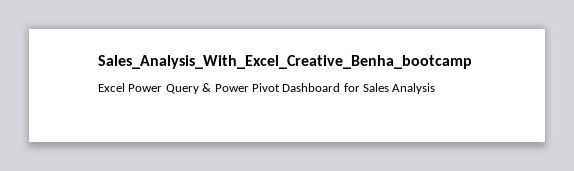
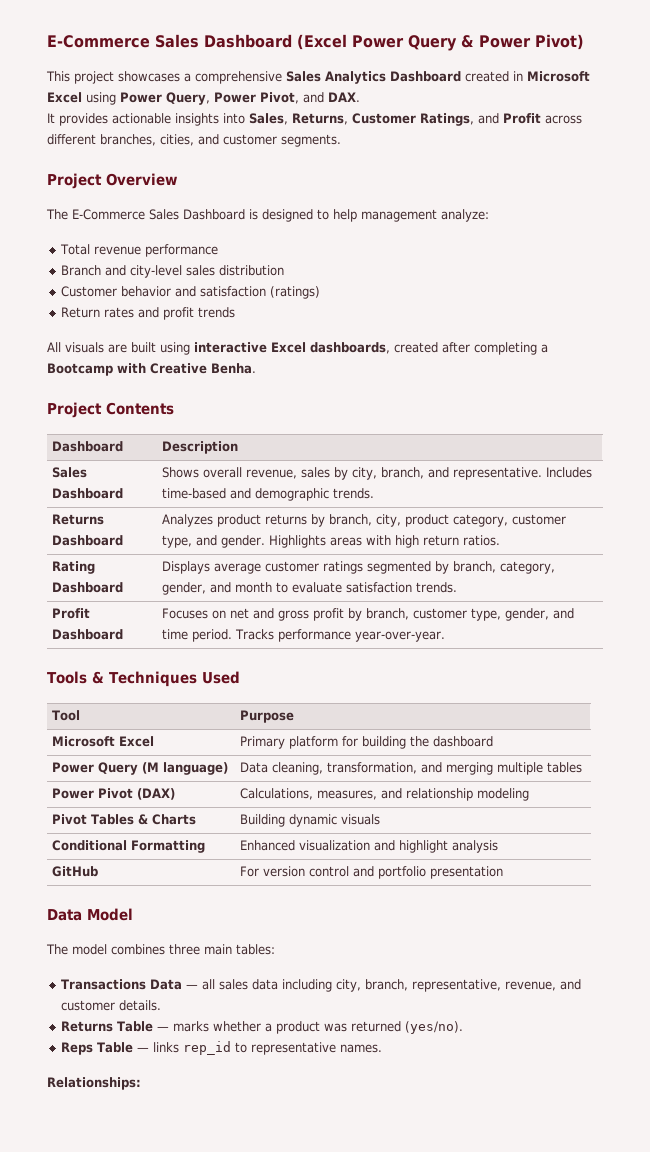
- Sales_Analysis_With_Excel_Creative_Benha_bootcamp
- Excel Power Query & Power Pivot Dashboard for Sales Analysis
+ E-Commerce Sales Dashboard (Excel Power Query & Power Pivot)
+ This project showcases a comprehensive Sales Analytics Dashboard created in Microsoft Excel using Power Query, Power Pivot, and DAX.
+ It provides actionable insights into Sales, Returns, Customer Ratings, and Profit across different branches, cities, and customer segments.
+ Project Overview
+ The E-Commerce Sales Dashboard is designed to help management analyze:
+ Total revenue performance
+ Branch and city-level sales distribution
+ Customer behavior and satisfaction (ratings)
+ Return rates and profit trends
+ All visuals are built using interactive Excel dashboards, created after completing a Bootcamp with Creative Benha.
+ Project Contents
+ Dashboard | Description
+ Sales Dashboard | Shows overall revenue, sales by city, branch, and representative. Includes time-based and demographic trends.
+ Returns Dashboard | Analyzes product returns by branch, city, product category, customer type, and gender. Highlights areas with high return ratios.
+ Rating Dashboard | Displays average customer ratings segmented by branch, category, gender, and month to evaluate satisfaction trends.
+ Profit Dashboard | Focuses on net and gross profit by branch, customer type, gender, and time period. Tracks performance year-over-year.
+ Tools & Techniques Used
+ Tool | Purpose
+ Microsoft Excel | Primary platform for building the dashboard
+ Power Query (M language) | Data cleaning, transformation, and merging multiple tables
+ Power Pivot (DAX) | Calculations, measures, and relationship modeling
+ Pivot Tables & Charts | Building dynamic visuals
+ Conditional Formatting | Enhanced visualization and highlight analysis
+ GitHub | For version control and portfolio presentation
+ Data Model
+ The model combines three main tables:
+ Transactions Data — all sales data including city, branch, representative, revenue, and customer details.
+ Returns Table — marks whether a product was returned (yes/no).
+ Reps Table — links rep_id to representative names.
+ Relationships:

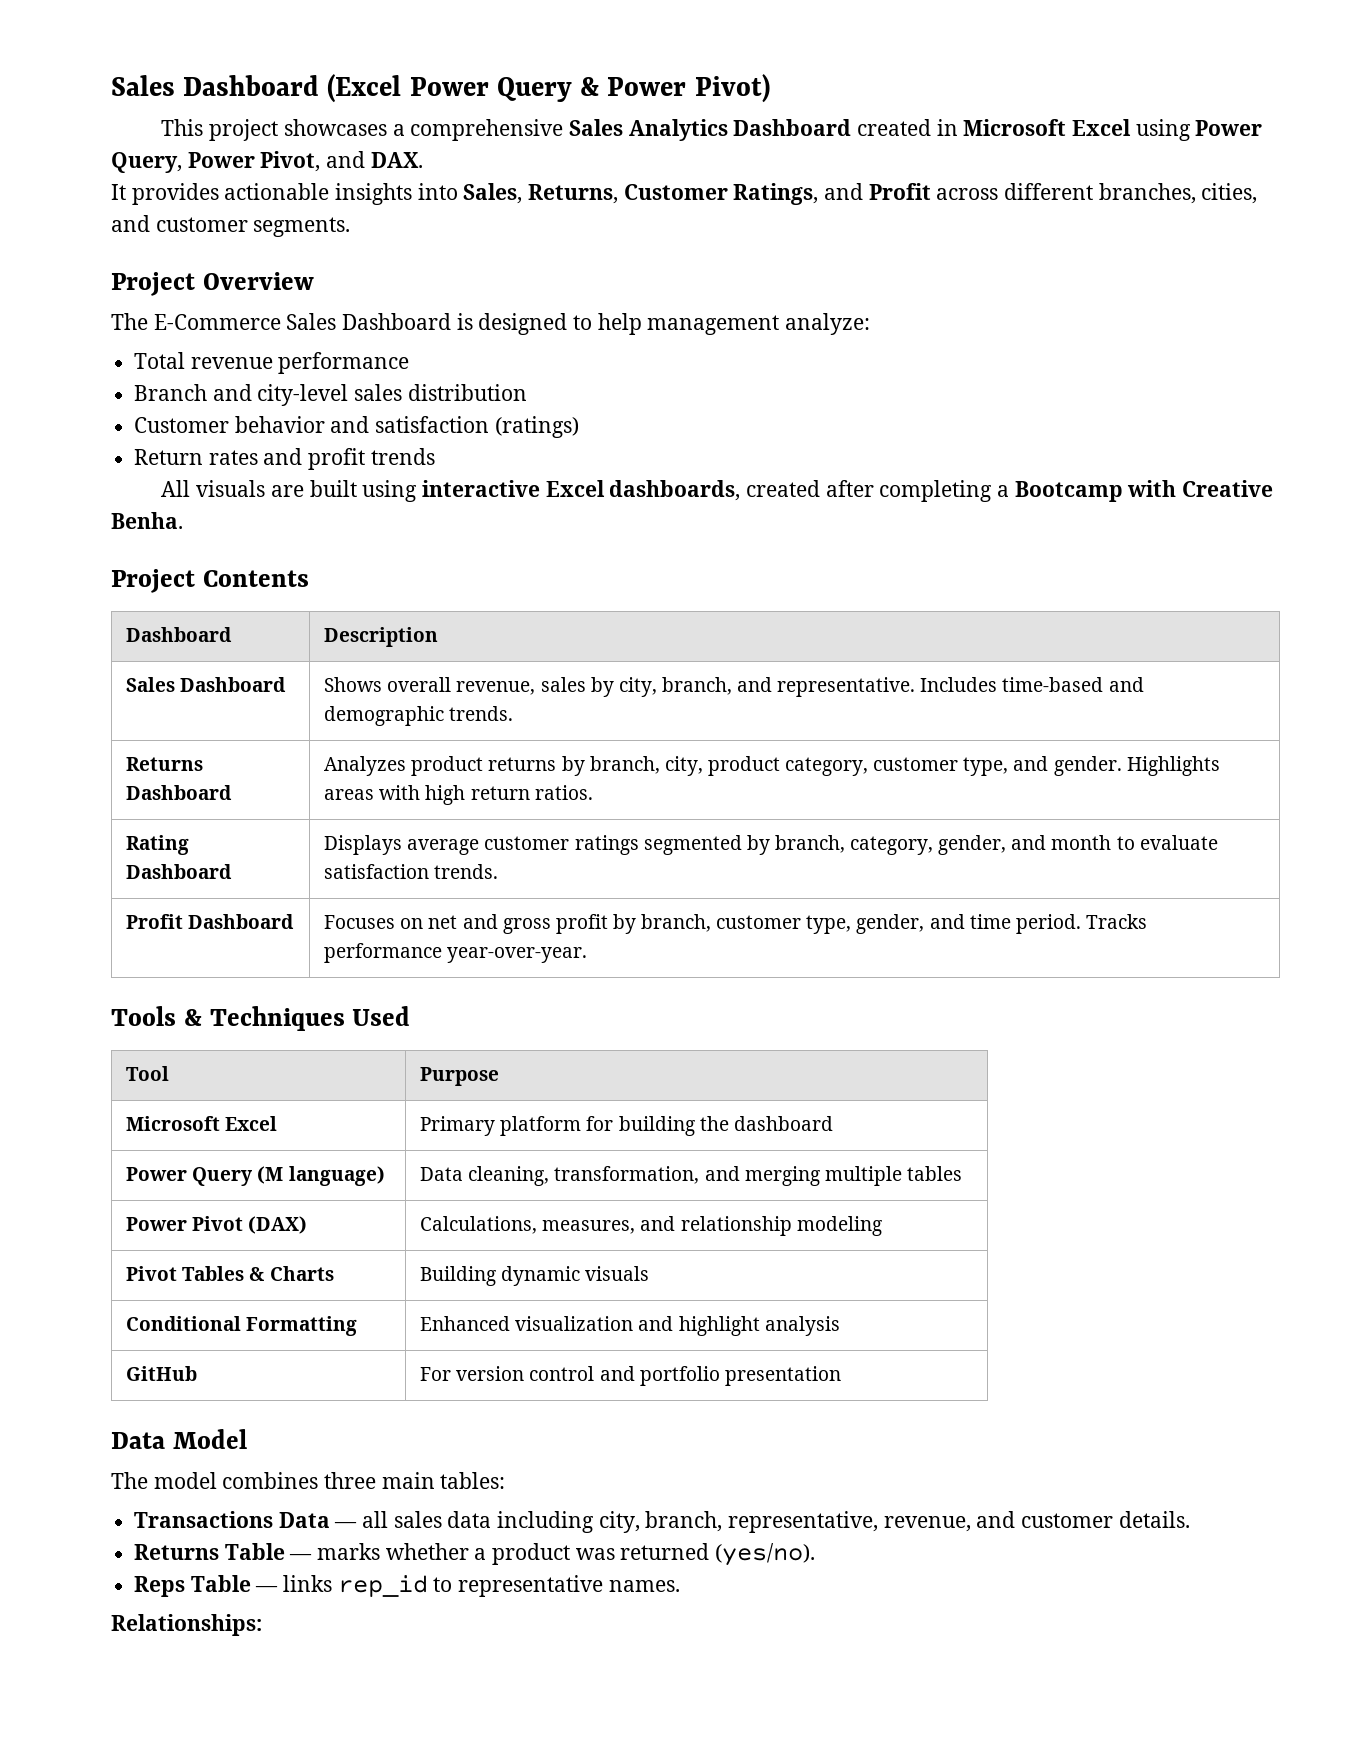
- E-Commerce Sales Dashboard (Excel Power Query & Power Pivot)
+ Sales Dashboard (Excel Power Query & Power Pivot)

